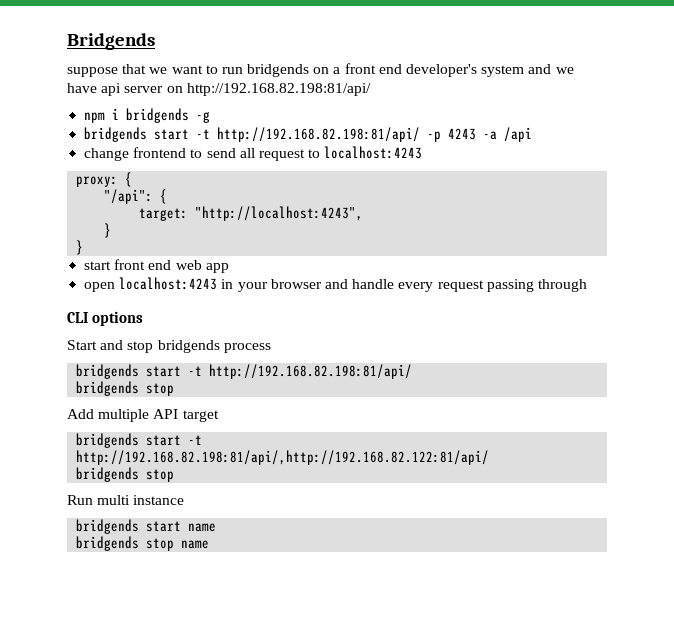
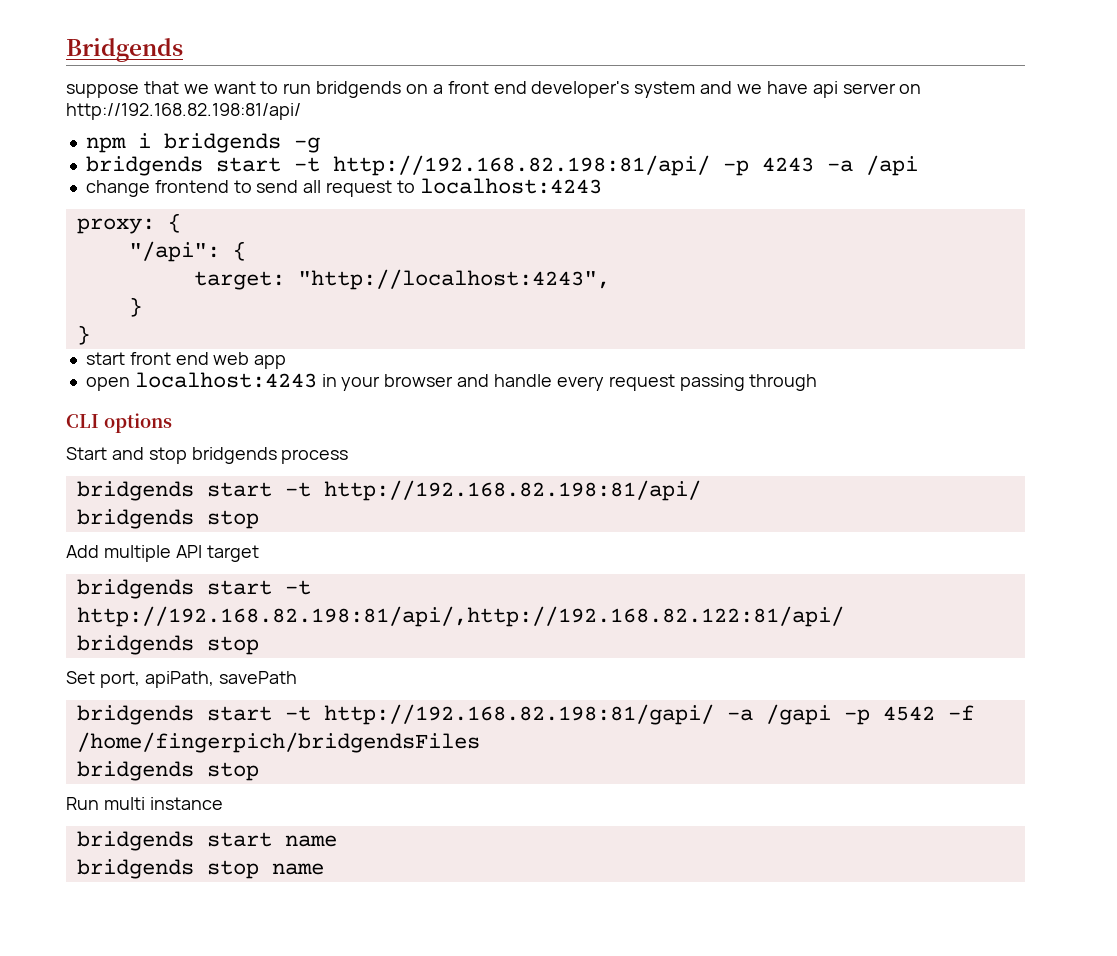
+ Set port, apiPath, savePath
+ bridgends start -t http://192.168.82.198:81/gapi/ -a /gapi -p 4542 -f /home/fingerpich/bridgendsFiles
+ bridgends stop

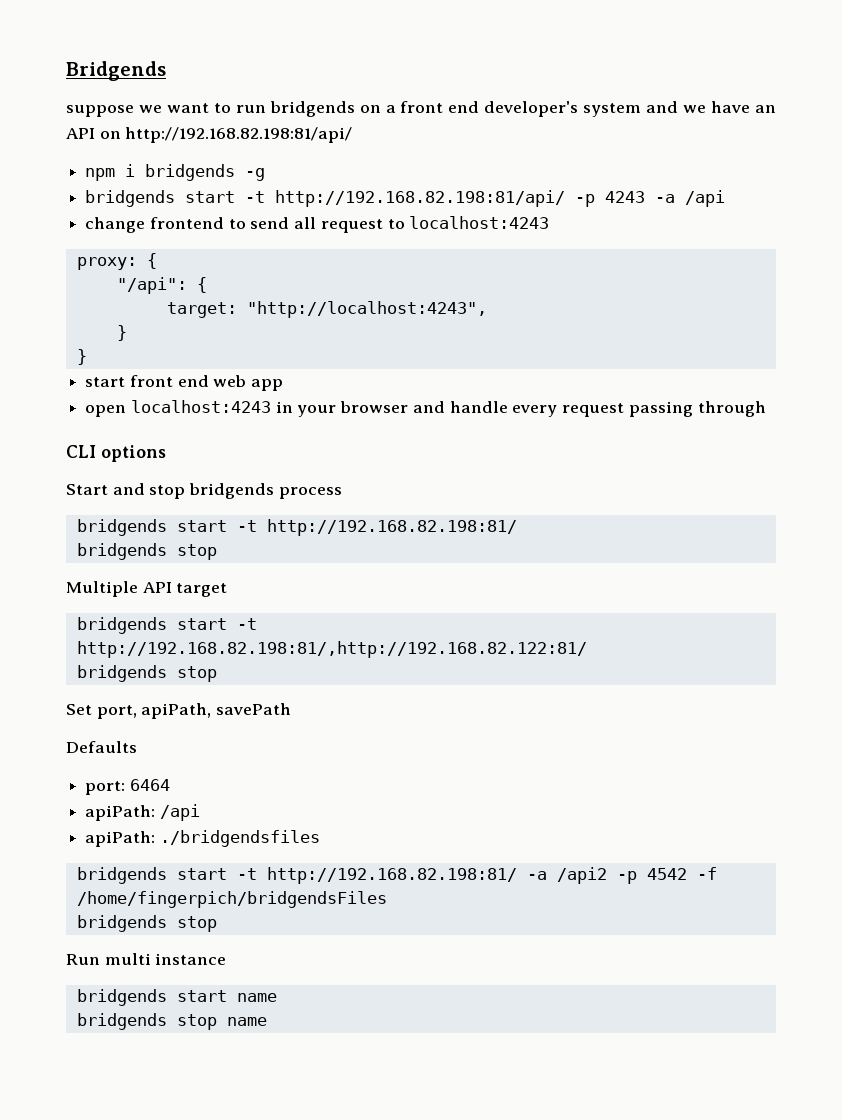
- suppose that we want to run bridgends on a front end developer's system and we have api server on http://192.168.82.198:81/api/
+ suppose we want to run bridgends on a front end developer's system and we have an API on http://192.168.82.198:81/api/
  Start and stop bridgends process
- bridgends start -t http://192.168.82.198:81/api/
+ bridgends start -t http://192.168.82.198:81/
  bridgends stop
- Add multiple API target
+ Multiple API target
- bridgends start -t http://192.168.82.198:81/api/,http://192.168.82.122:81/api/
+ bridgends start -t http://192.168.82.198:81/,http://192.168.82.122:81/
- bridgends start -t http://192.168.82.198:81/gapi/ -a /gapi -p 4542 -f /home/fingerpich/bridgendsFiles
+ Defaults
+ port: 6464
+ apiPath: /api
+ apiPath: ./bridgendsfiles
+ bridgends start -t http://192.168.82.198:81/ -a /api2 -p 4542 -f /home/fingerpich/bridgendsFiles

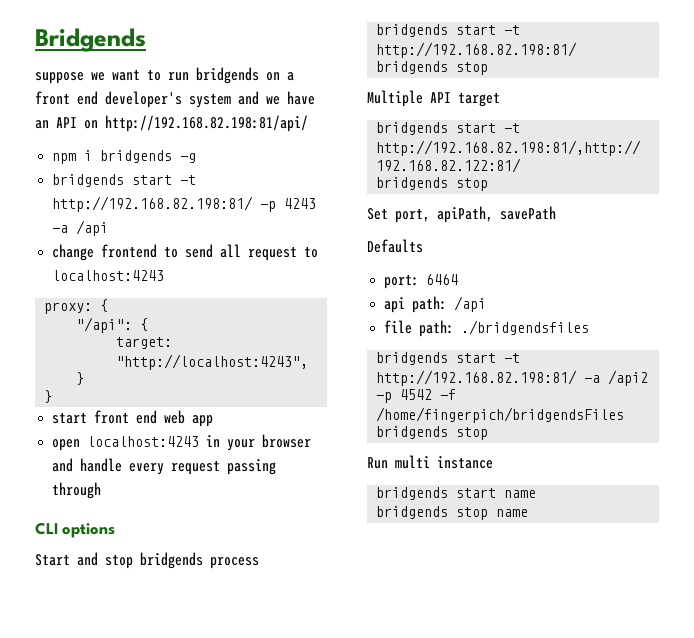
- bridgends start -t http://192.168.82.198:81/api/ -p 4243 -a /api
+ bridgends start -t http://192.168.82.198:81/ -p 4243 -a /api
- apiPath: /api
- apiPath: ./bridgendsfiles
+ api path: /api
+ file path: ./bridgendsfiles

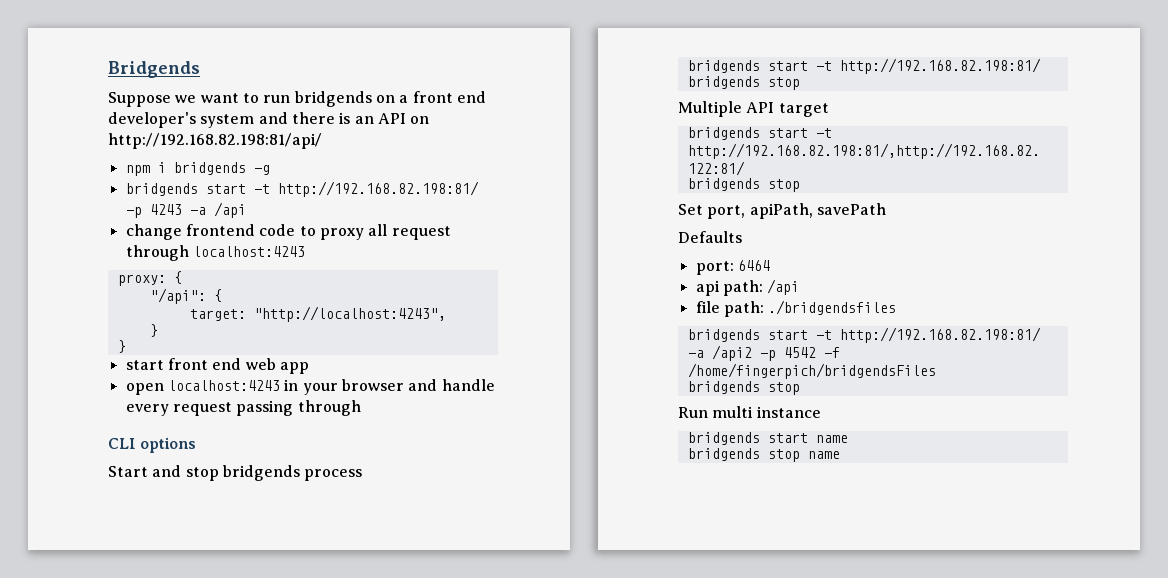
- suppose we want to run bridgends on a front end developer's system and we have an API on http://192.168.82.198:81/api/
+ Suppose we want to run bridgends on a front end developer's system and there is an API on http://192.168.82.198:81/api/
- change frontend to send all request to localhost:4243
+ change frontend code to proxy all request through localhost:4243

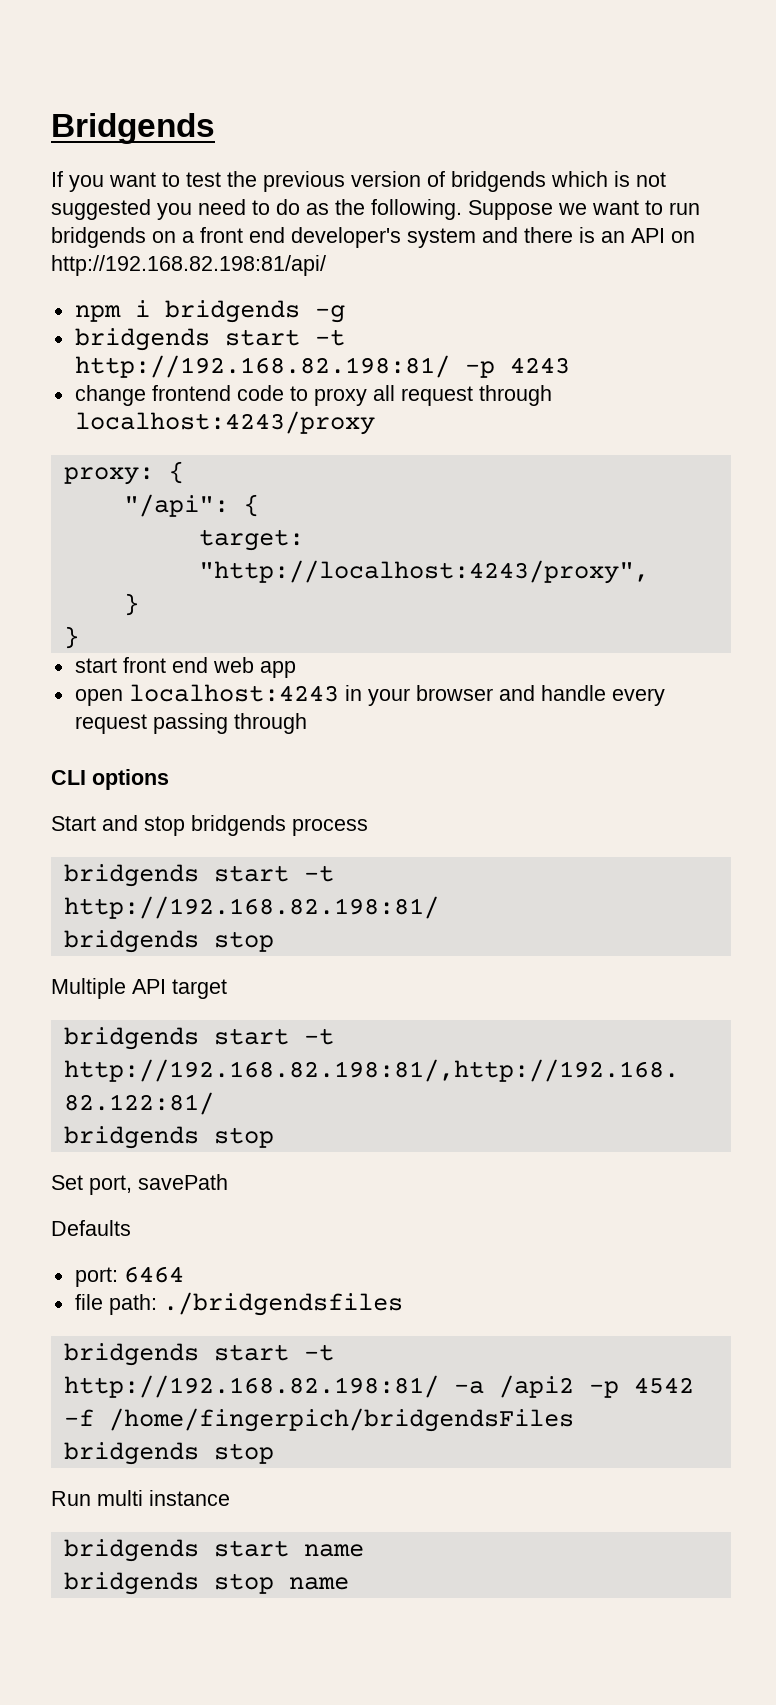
+ If you want to test the previous version of bridgends which is not suggested you need to do as the following.
- bridgends start -t http://192.168.82.198:81/ -p 4243 -a /api
+ bridgends start -t http://192.168.82.198:81/ -p 4243
- change frontend code to proxy all request through localhost:4243
+ change frontend code to proxy all request through localhost:4243/proxy
- target: "http://localhost:4243",
+ target: "http://localhost:4243/proxy",
- Set port, apiPath, savePath
+ Set port, savePath
- api path: /api

